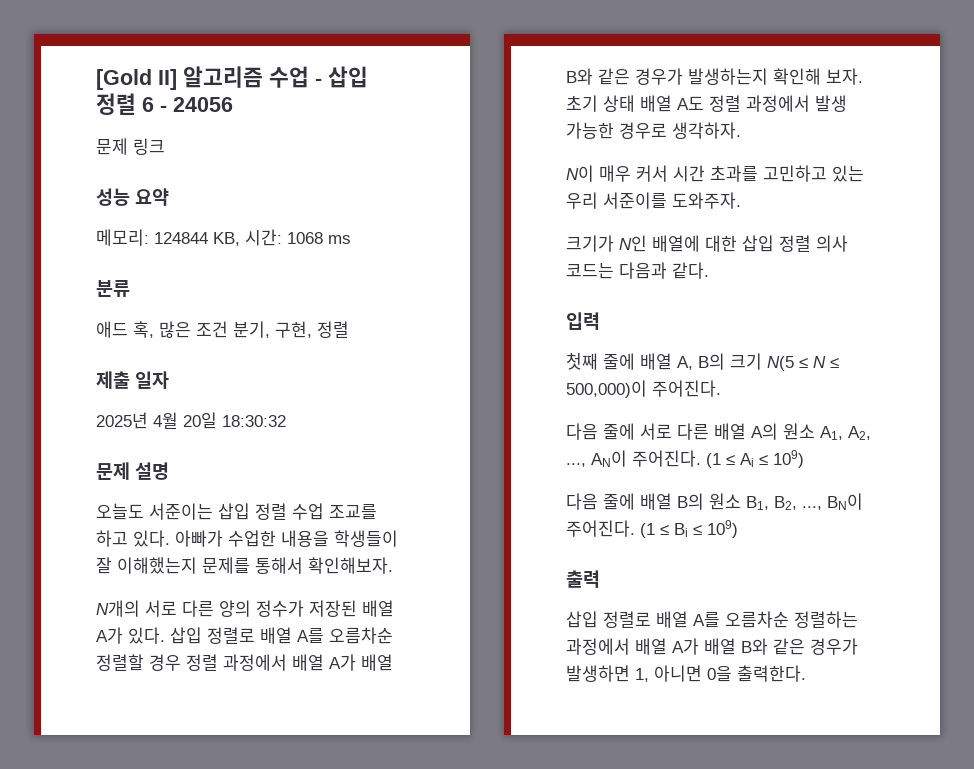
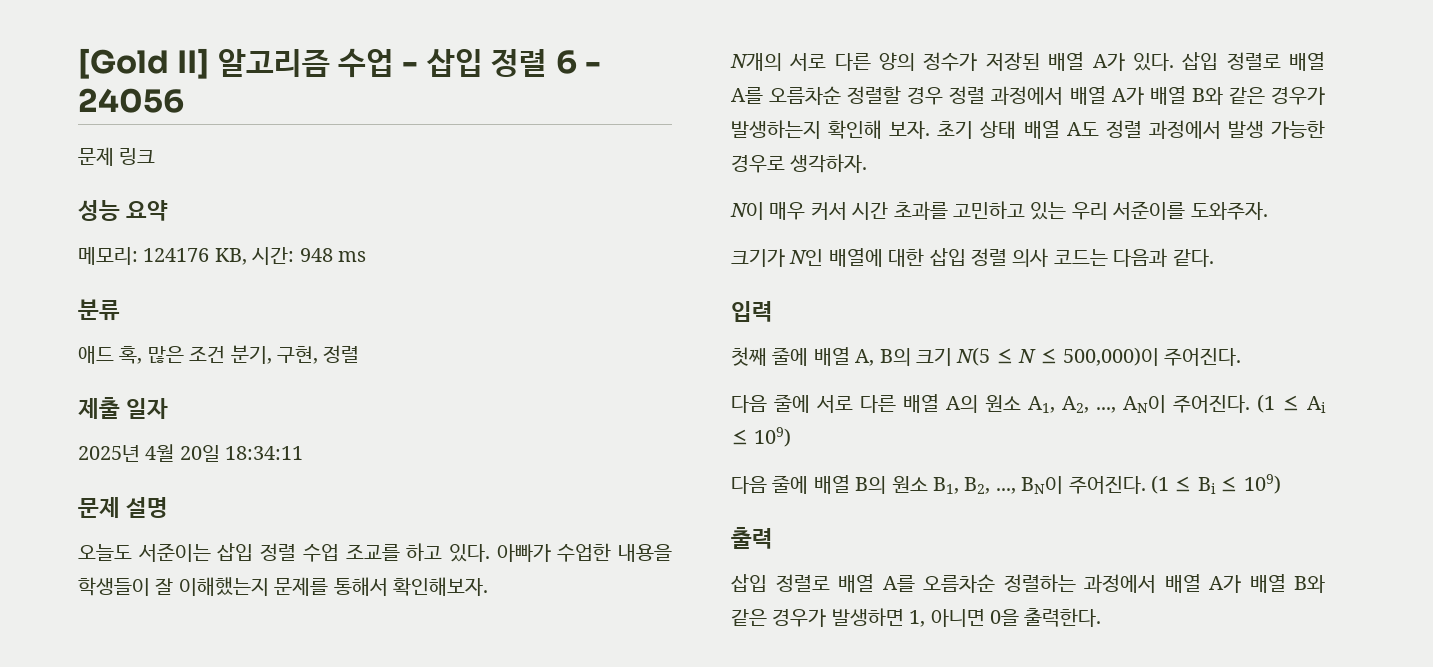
- 메모리: 124844 KB, 시간: 1068 ms
+ 메모리: 124176 KB, 시간: 948 ms
- 2025년 4월 20일 18:30:32
+ 2025년 4월 20일 18:34:11

